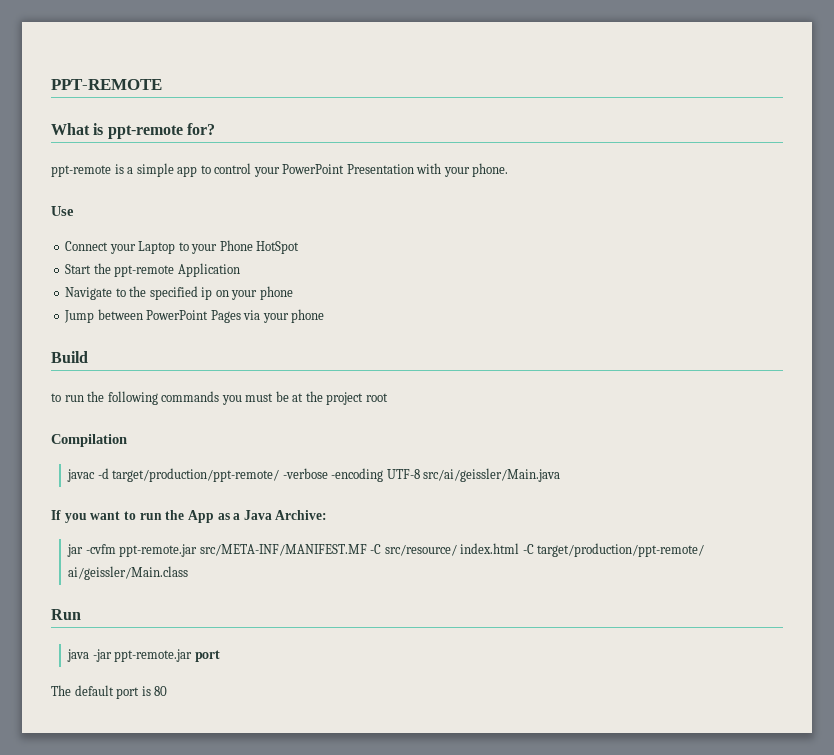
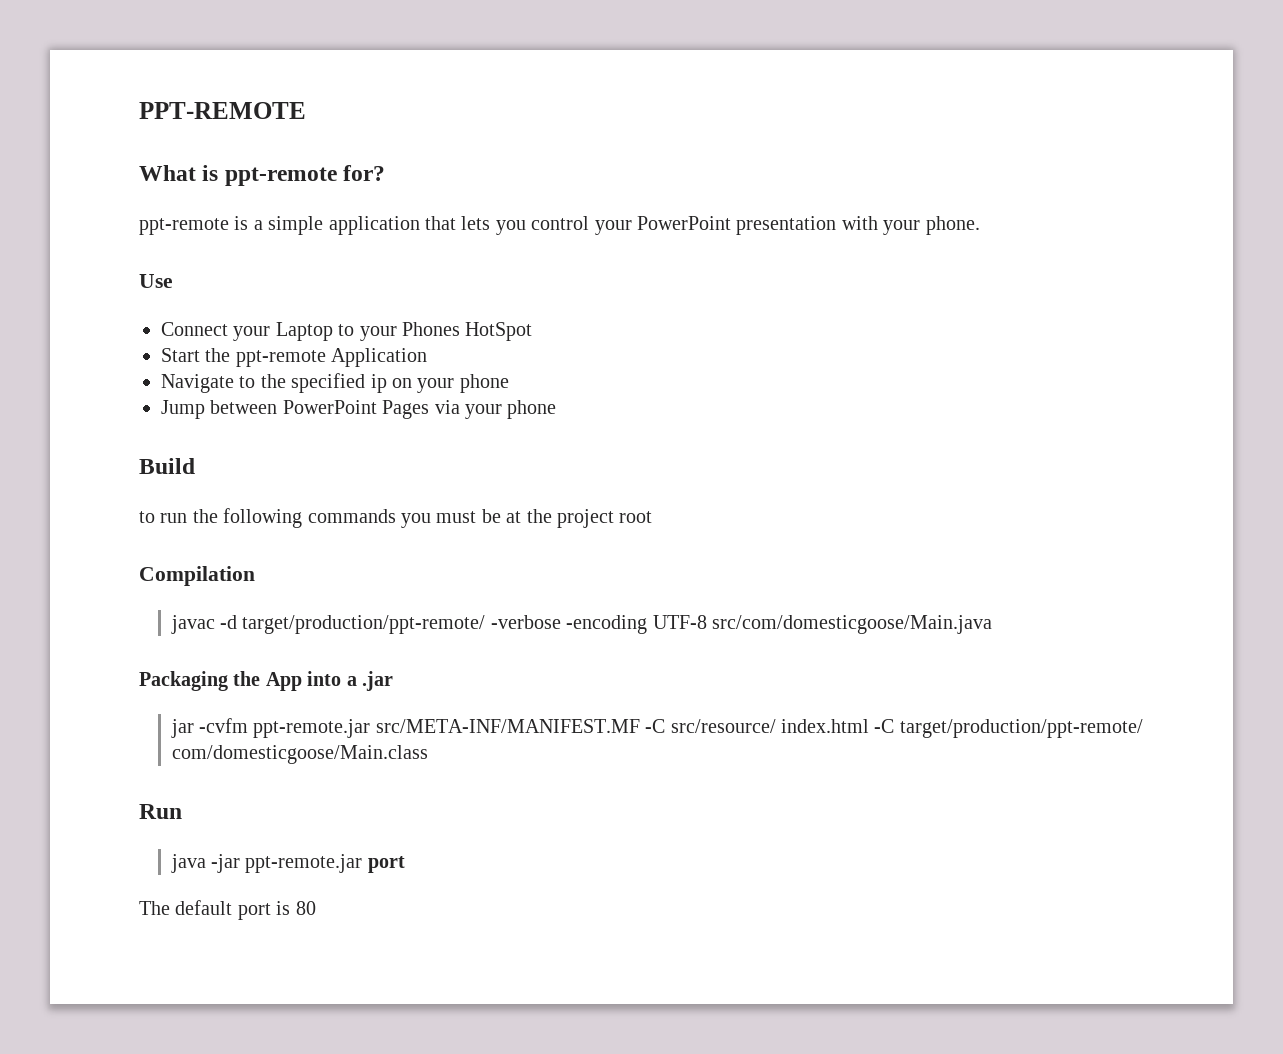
- ppt-remote is a simple app to control your PowerPoint Presentation with your phone.
+ ppt-remote is a simple application that lets you control your PowerPoint presentation with your phone.
- Connect your Laptop to your Phone HotSpot
+ Connect your Laptop to your Phones HotSpot
- javac -d target/production/ppt-remote/ -verbose -encoding UTF-8 src/ai/geissler/Main.java
- If you want to run the App as a Java Archive:
+ javac -d target/production/ppt-remote/ -verbose -encoding UTF-8 src/com/domesticgoose/Main.java
+ Packaging the App into a .jar
- jar -cvfm ppt-remote.jar src/META-INF/MANIFEST.MF -C src/resource/ index.html -C target/production/ppt-remote/ ai/geissler/Main.class
+ jar -cvfm ppt-remote.jar src/META-INF/MANIFEST.MF -C src/resource/ index.html -C target/production/ppt-remote/ com/domesticgoose/Main.class

